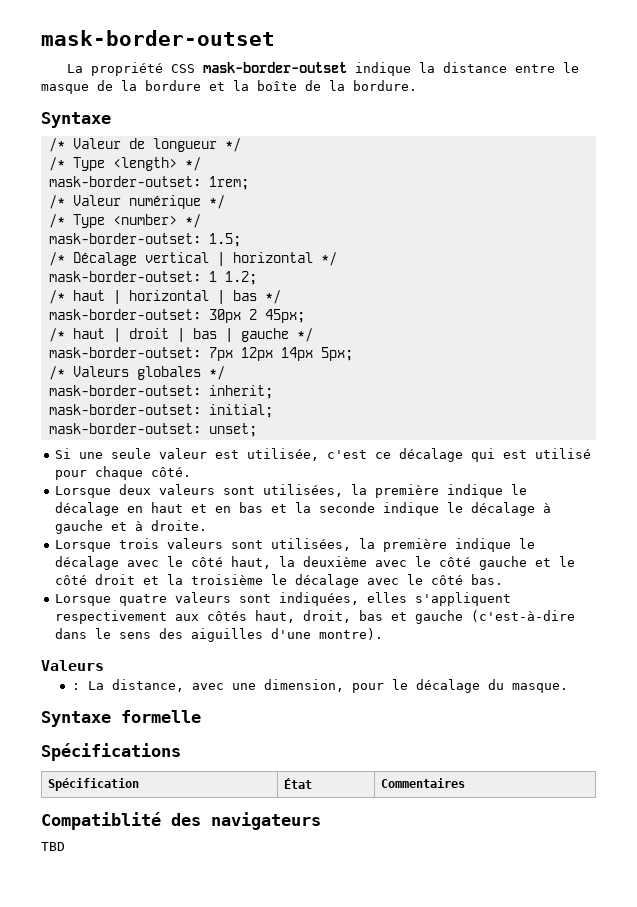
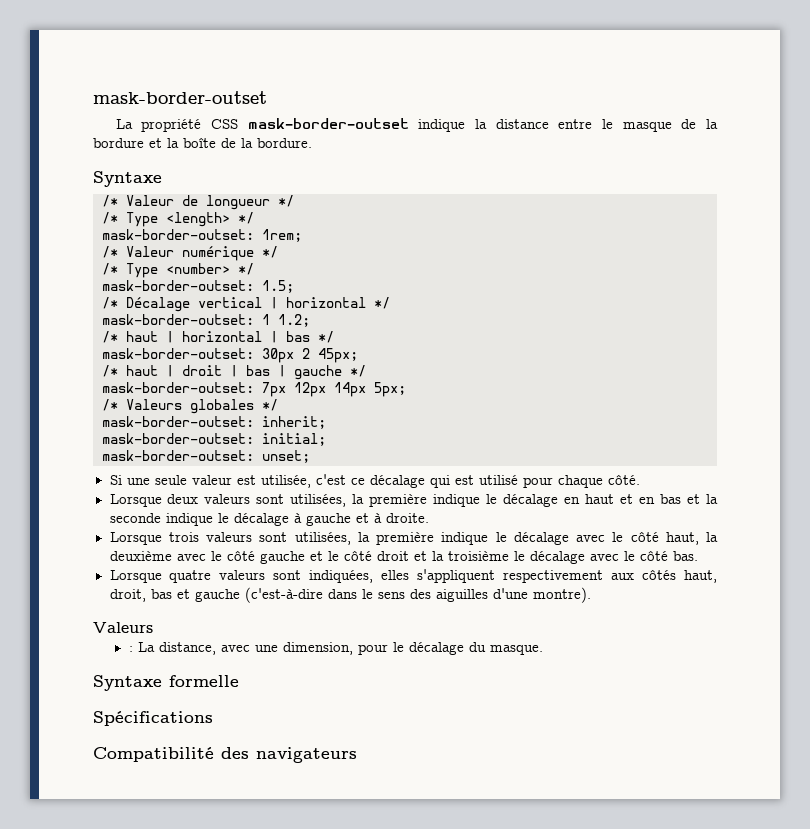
- Spécification | État | Commentaires
- Compatiblité des navigateurs
+ Compatibilité des navigateurs
- TBD

